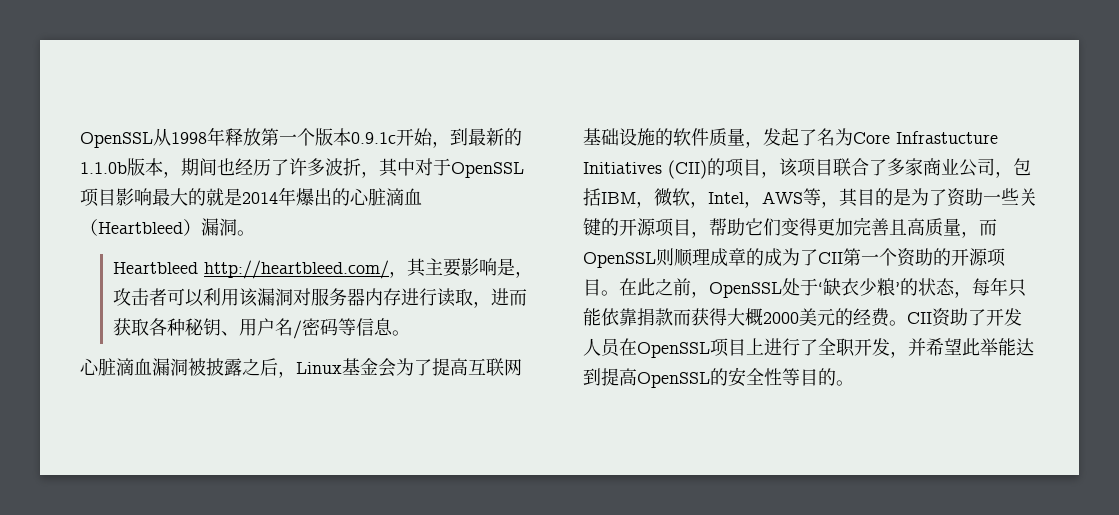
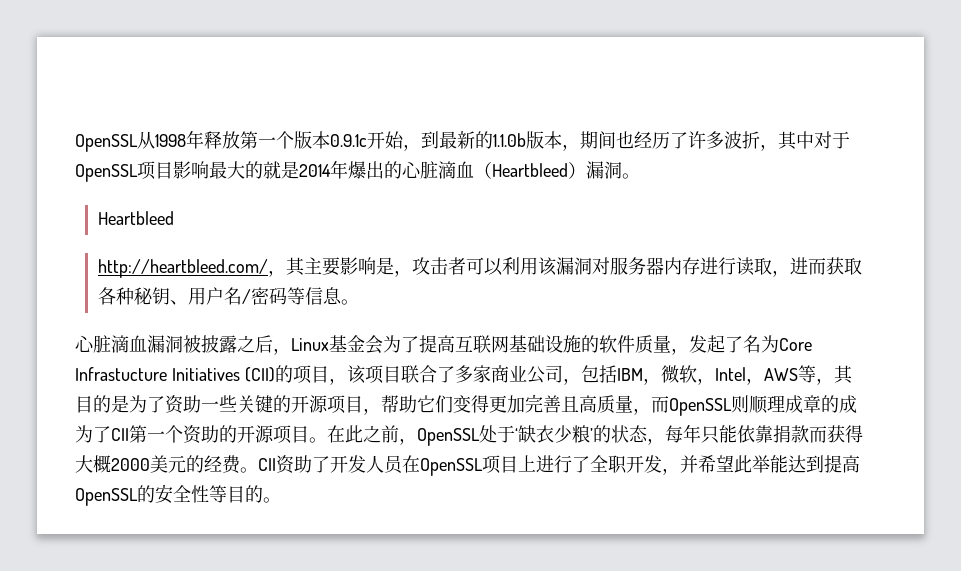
  OpenSSL从1998年释放第一个版本0.9.1c开始，到最新的1.1.0b版本，期间也经历了许多波折，其中对于OpenSSL项目影响最大的就是2014年爆出的心脏滴血（Heartbleed）漏洞。
- Heartbleed http://heartbleed.com/，其主要影响是，攻击者可以利用该漏洞对服务器内存进行读取，进而获取各种秘钥、用户名/密码等信息。
+ Heartbleed
+ http://heartbleed.com/，其主要影响是，攻击者可以利用该漏洞对服务器内存进行读取，进而获取各种秘钥、用户名/密码等信息。

